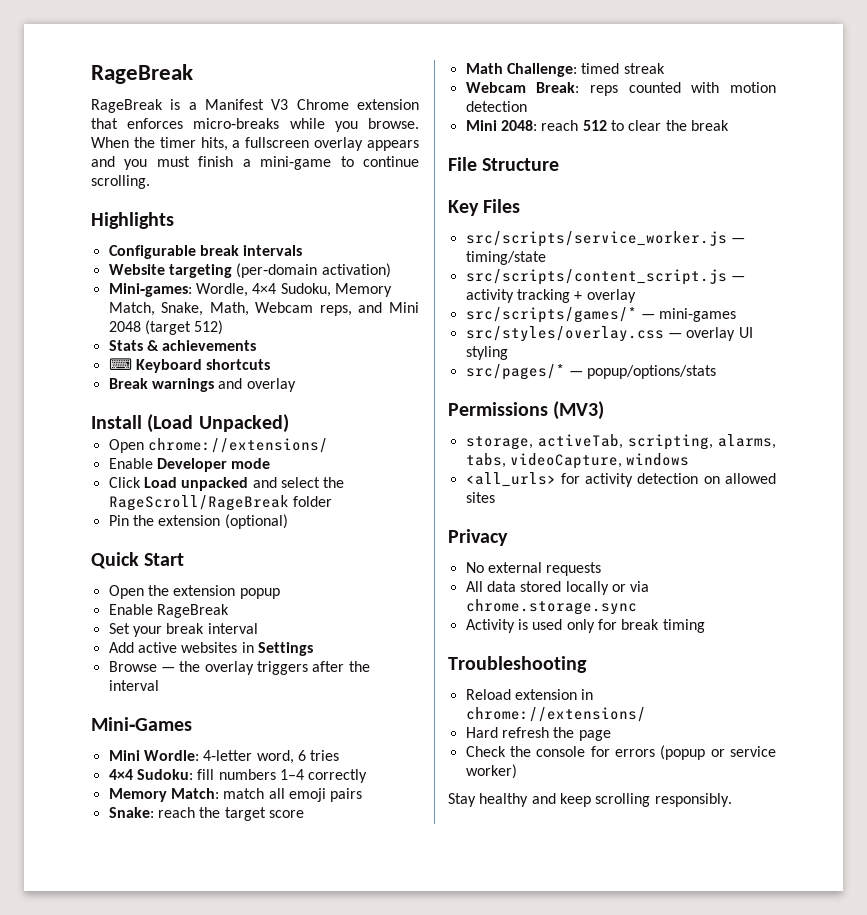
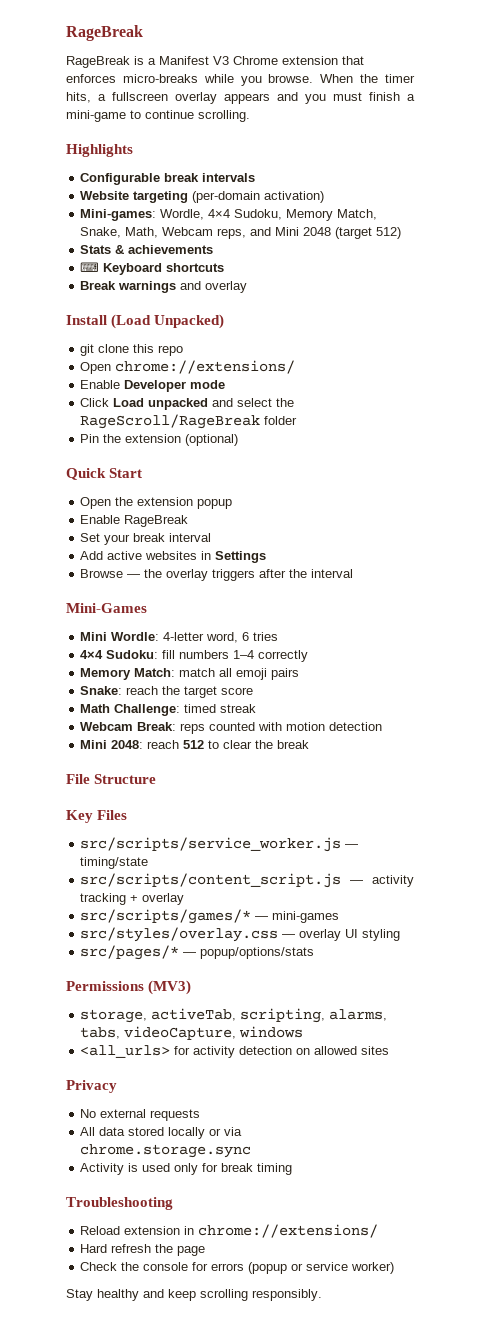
+ git clone this repo

